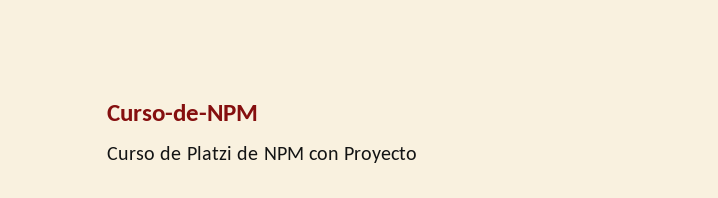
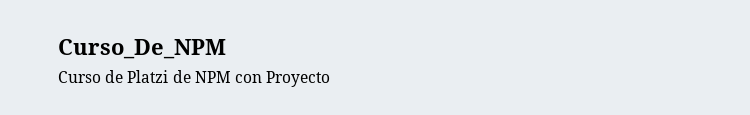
- Curso-de-NPM
+ Curso_De_NPM

